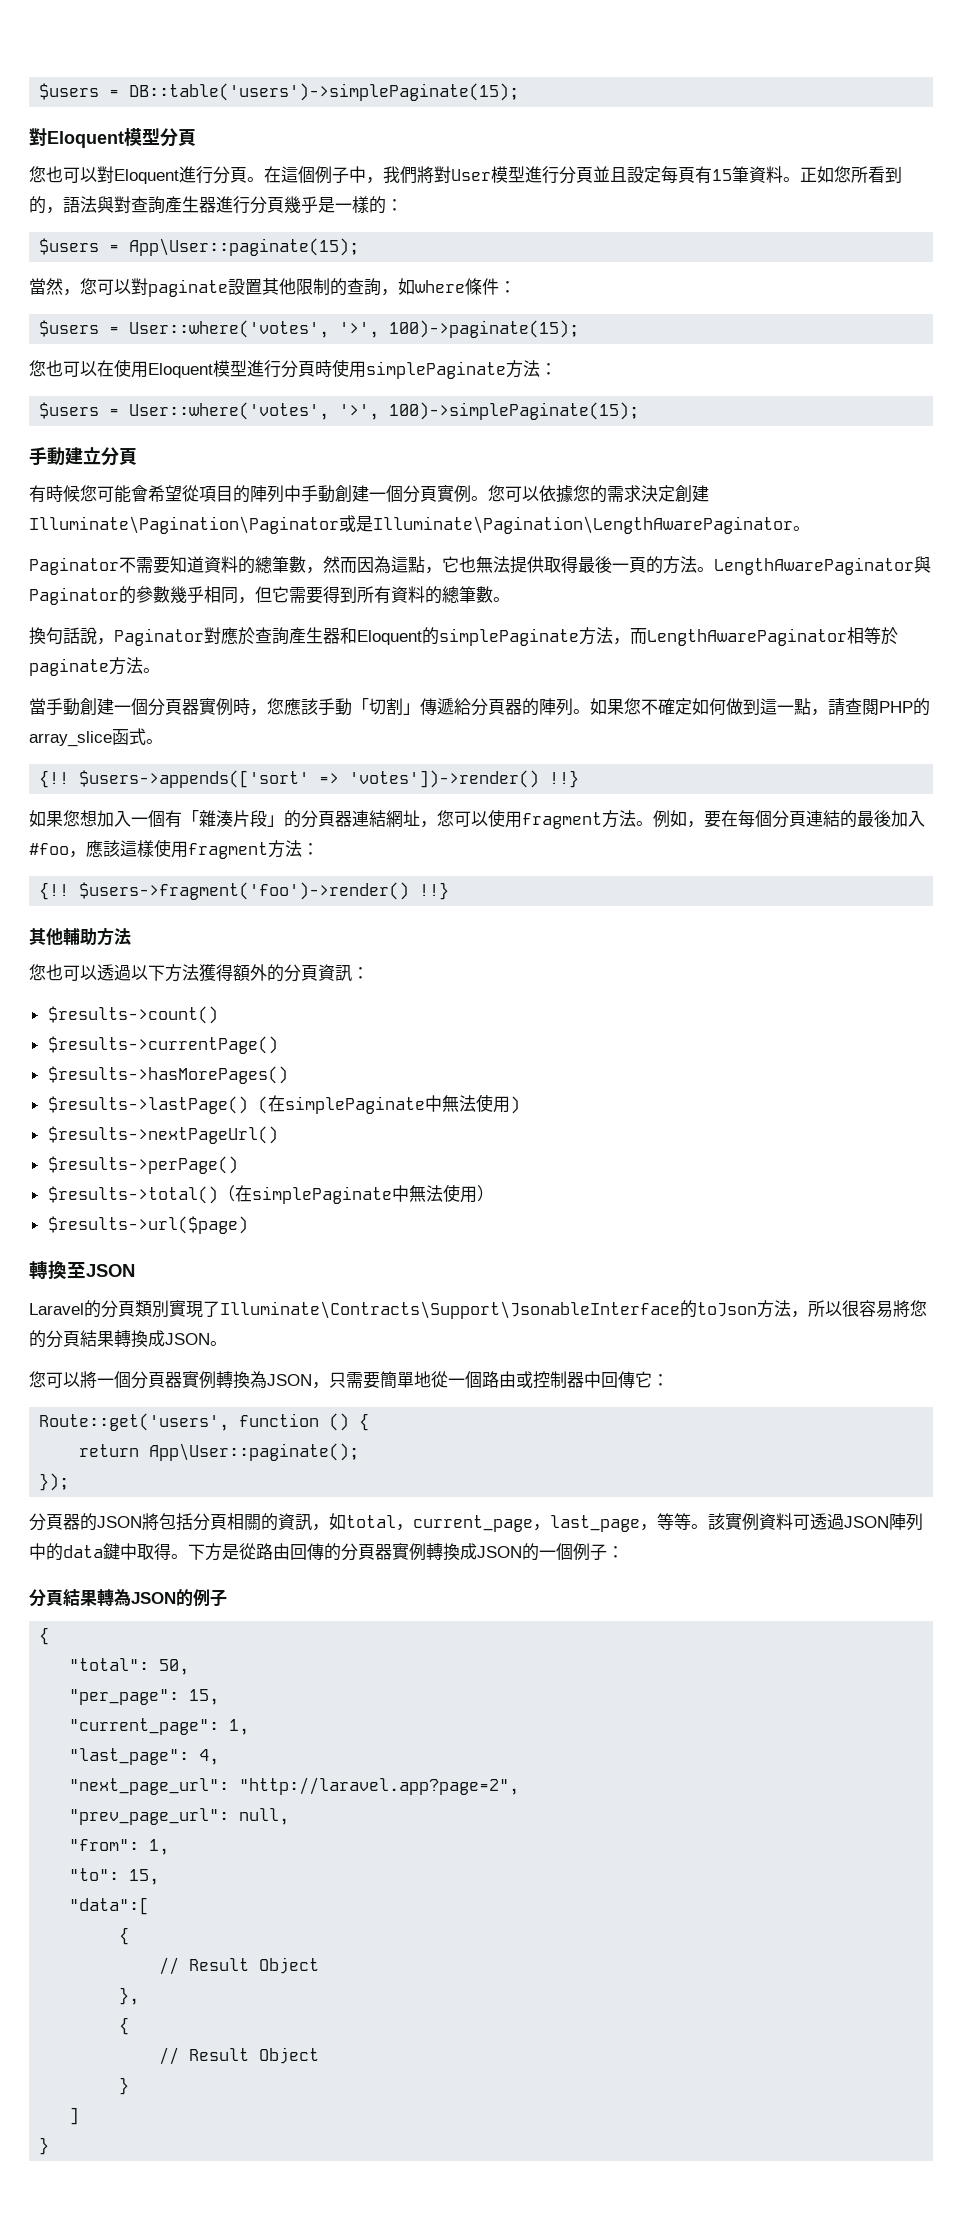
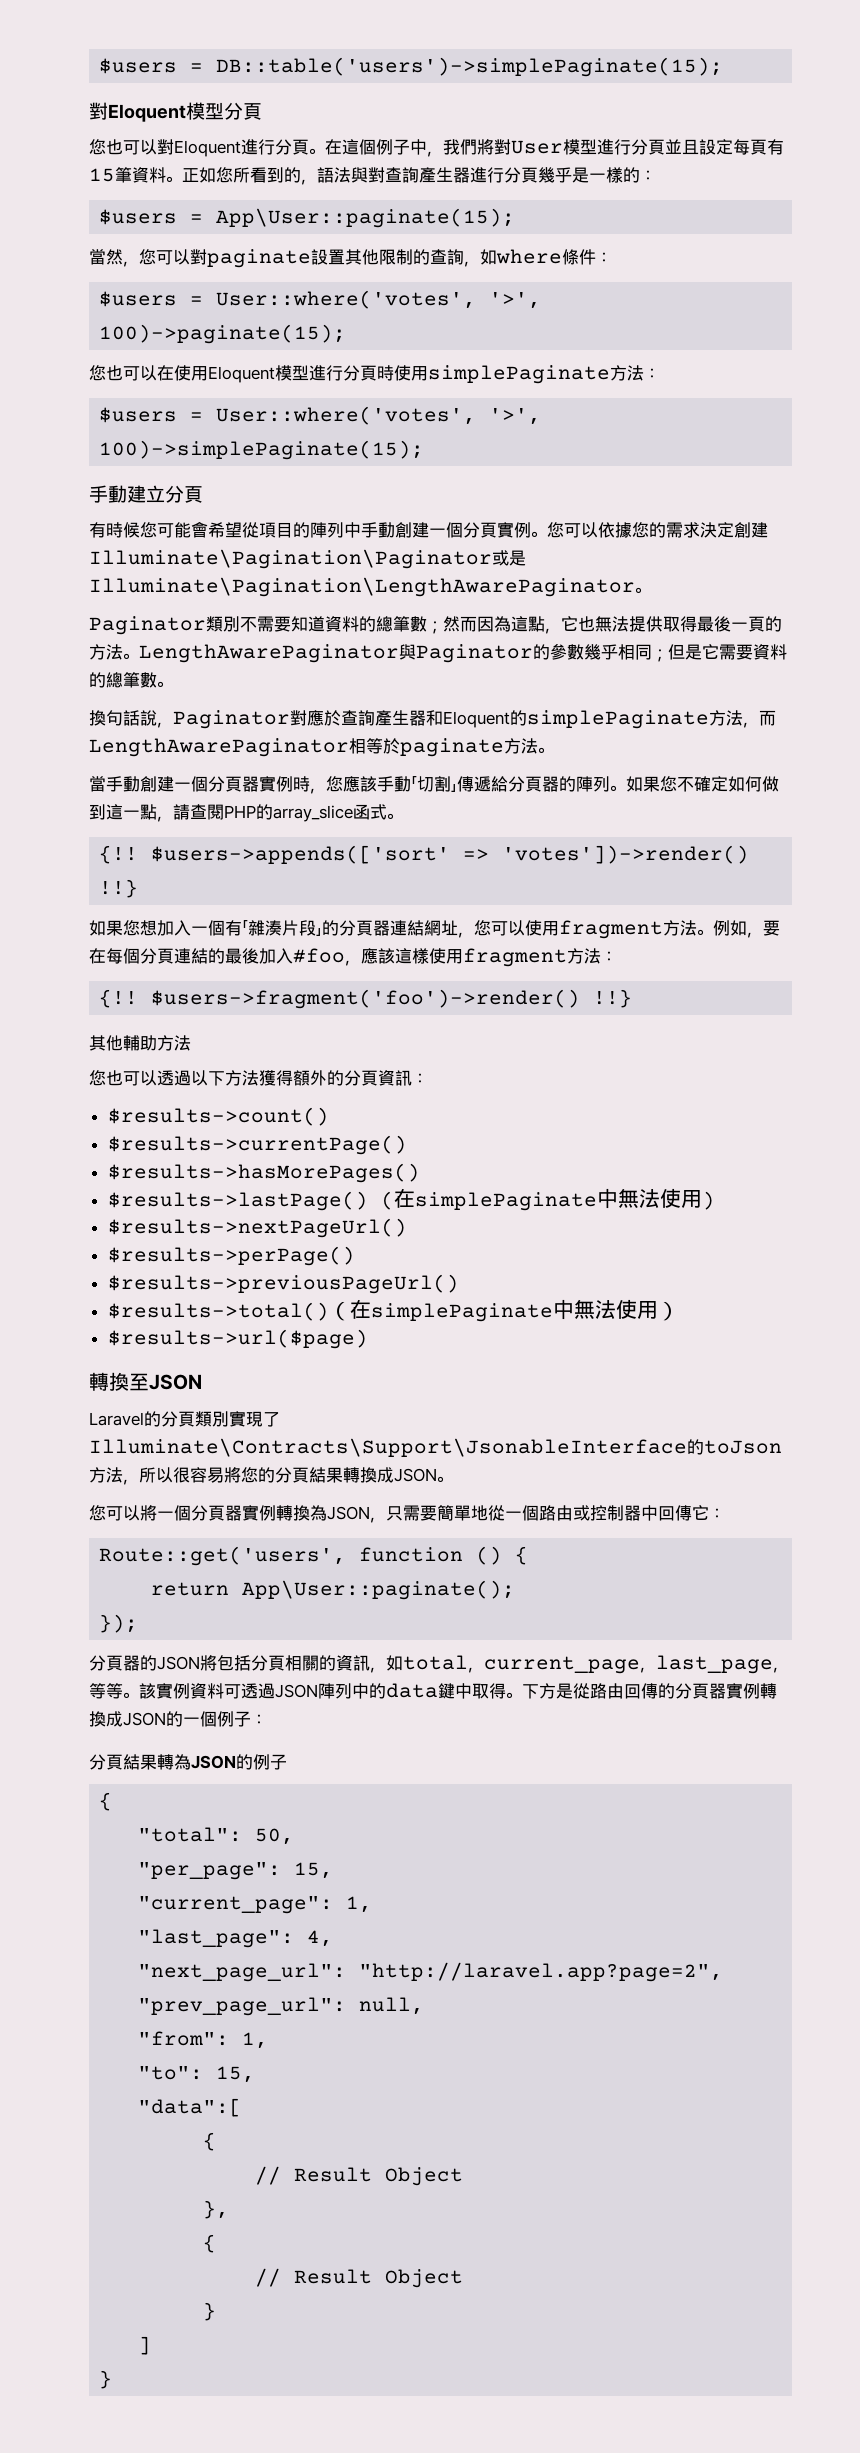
- Paginator不需要知道資料的總筆數，然而因為這點，它也無法提供取得最後一頁的方法。
+ Paginator類別不需要知道資料的總筆數；然而因為這點，它也無法提供取得最後一頁的方法。
- LengthAwarePaginator與Paginator的參數幾乎相同，但它需要得到所有資料的總筆數。
+ LengthAwarePaginator與Paginator的參數幾乎相同；但是它需要資料的總筆數。
+ $results->previousPageUrl()

